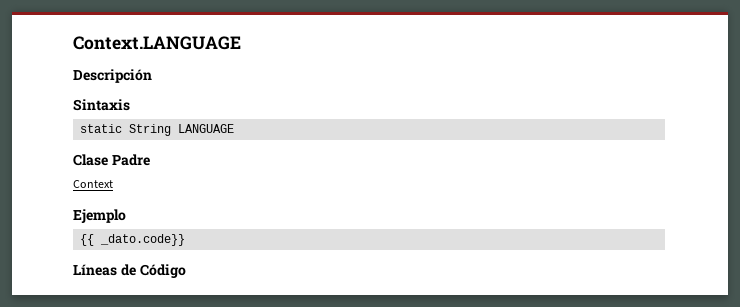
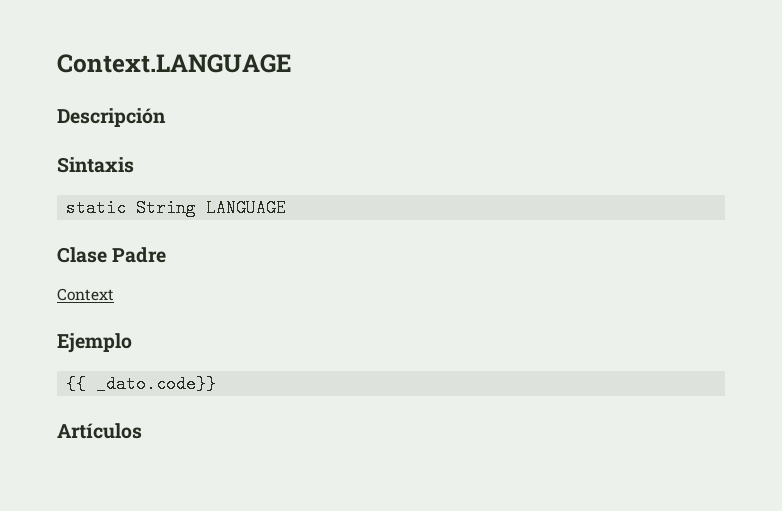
- Líneas de Código
+ Artículos

